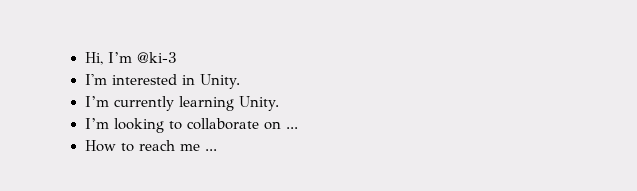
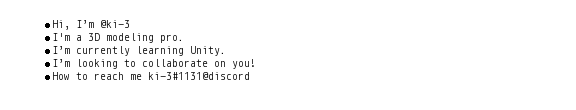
- I'm interested in Unity.
+ I'm a 3D modeling pro.
- I’m looking to collaborate on ...
+ I’m looking to collaborate on you!
- How to reach me ...
+ How to reach me ki-3#1131@discord

